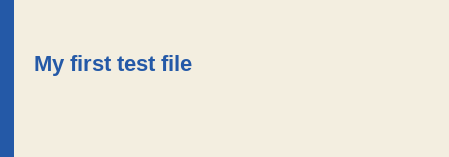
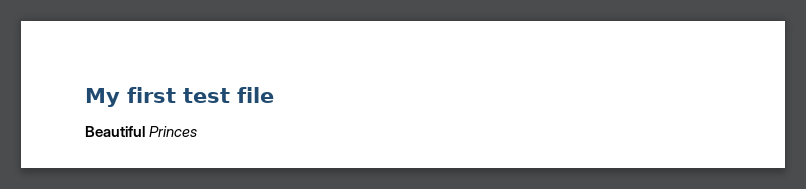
+ Beautiful Princes

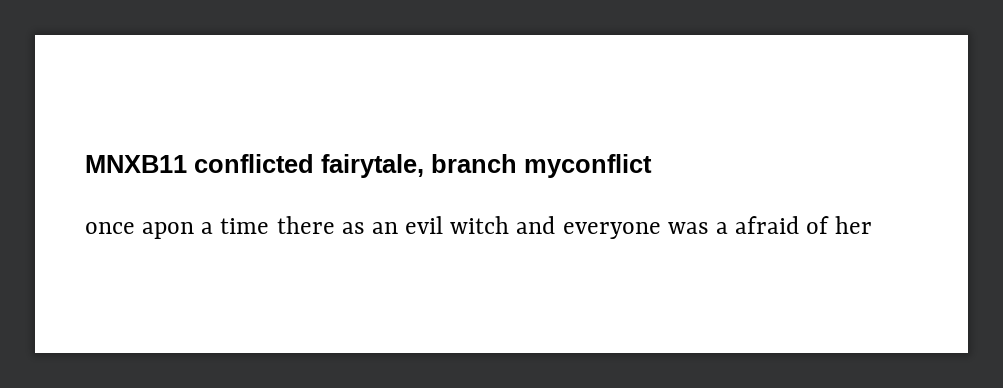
- My first test file
- Beautiful Princes
+ MNXB11 conflicted fairytale, branch myconflict
+ once apon a time there as an evil witch and everyone was a afraid of her

